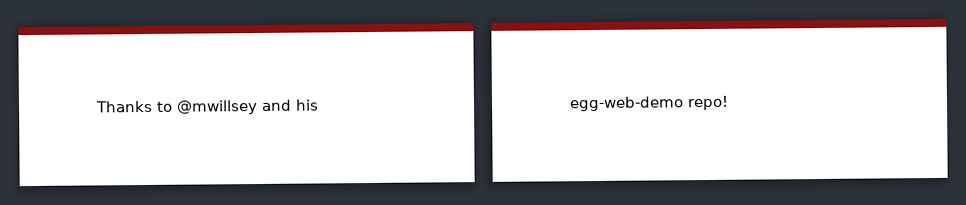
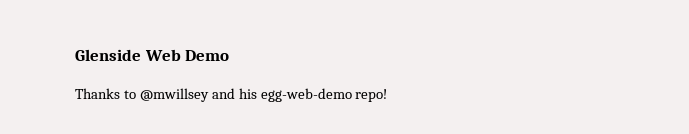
+ Glenside Web Demo

